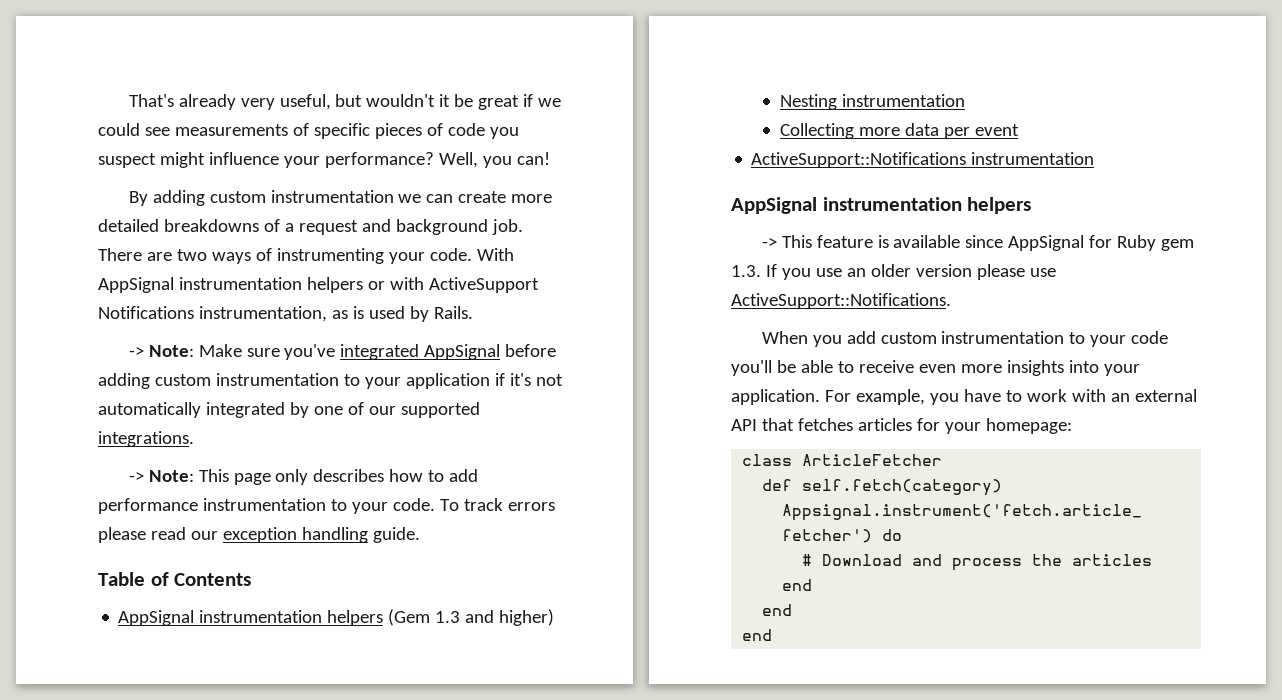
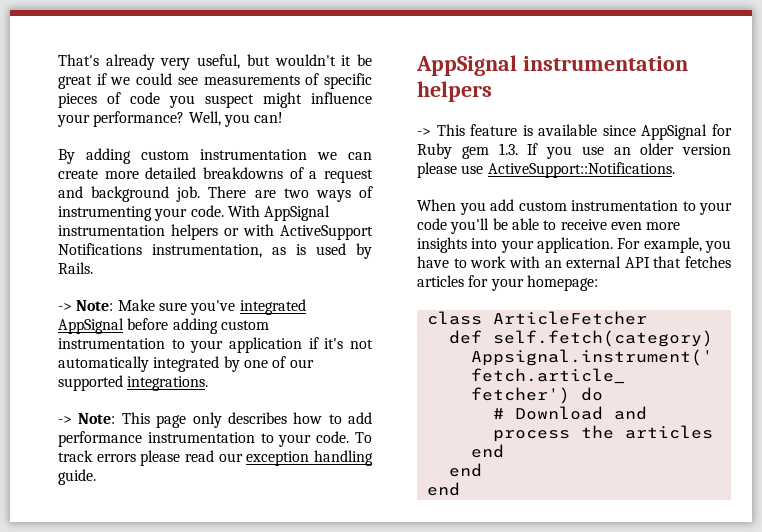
- Table of Contents
- AppSignal instrumentation helpers (Gem 1.3 and higher)
- Nesting instrumentation
- Collecting more data per event
- ActiveSupport::Notifications instrumentation

